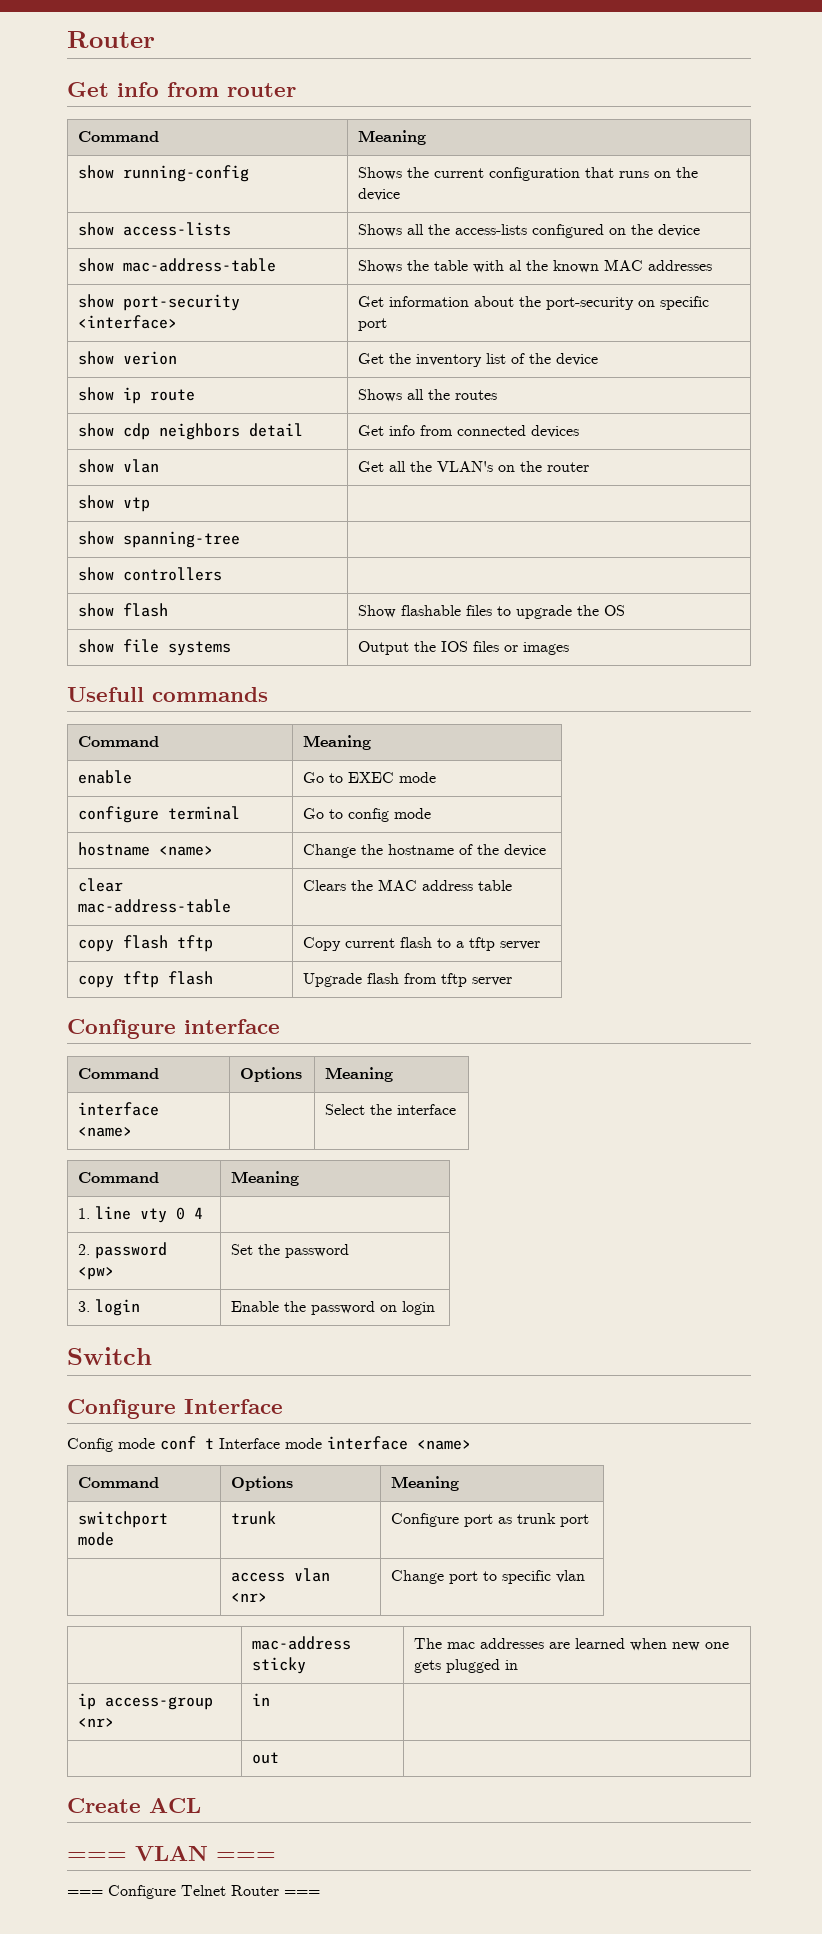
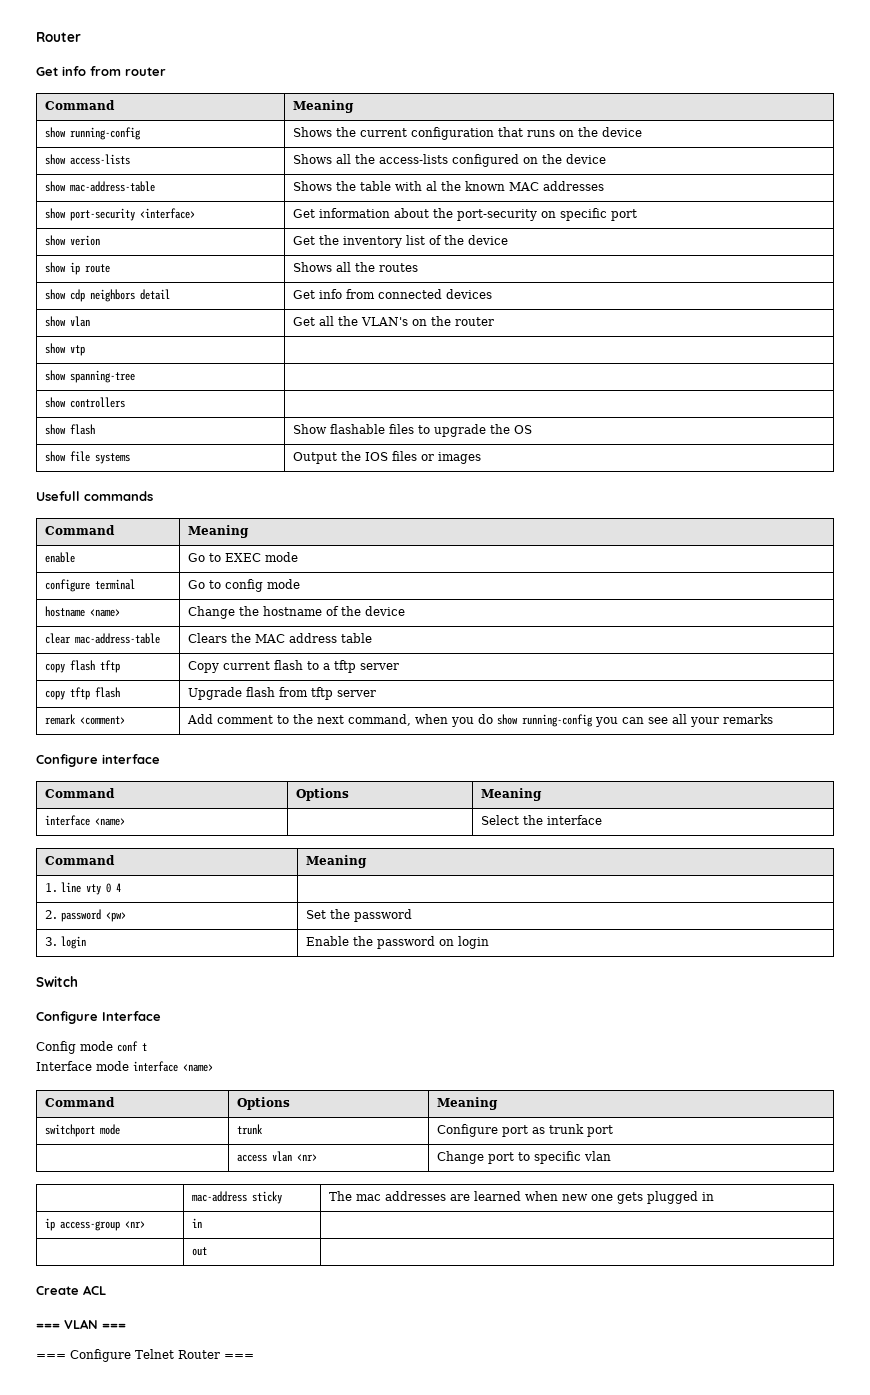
+ remark <comment> | Add comment to the next command, when you do show running-config you can see all your remarks
- Config mode conf t Interface mode interface <name>
+ Config mode conf t
+ Interface mode interface <name>

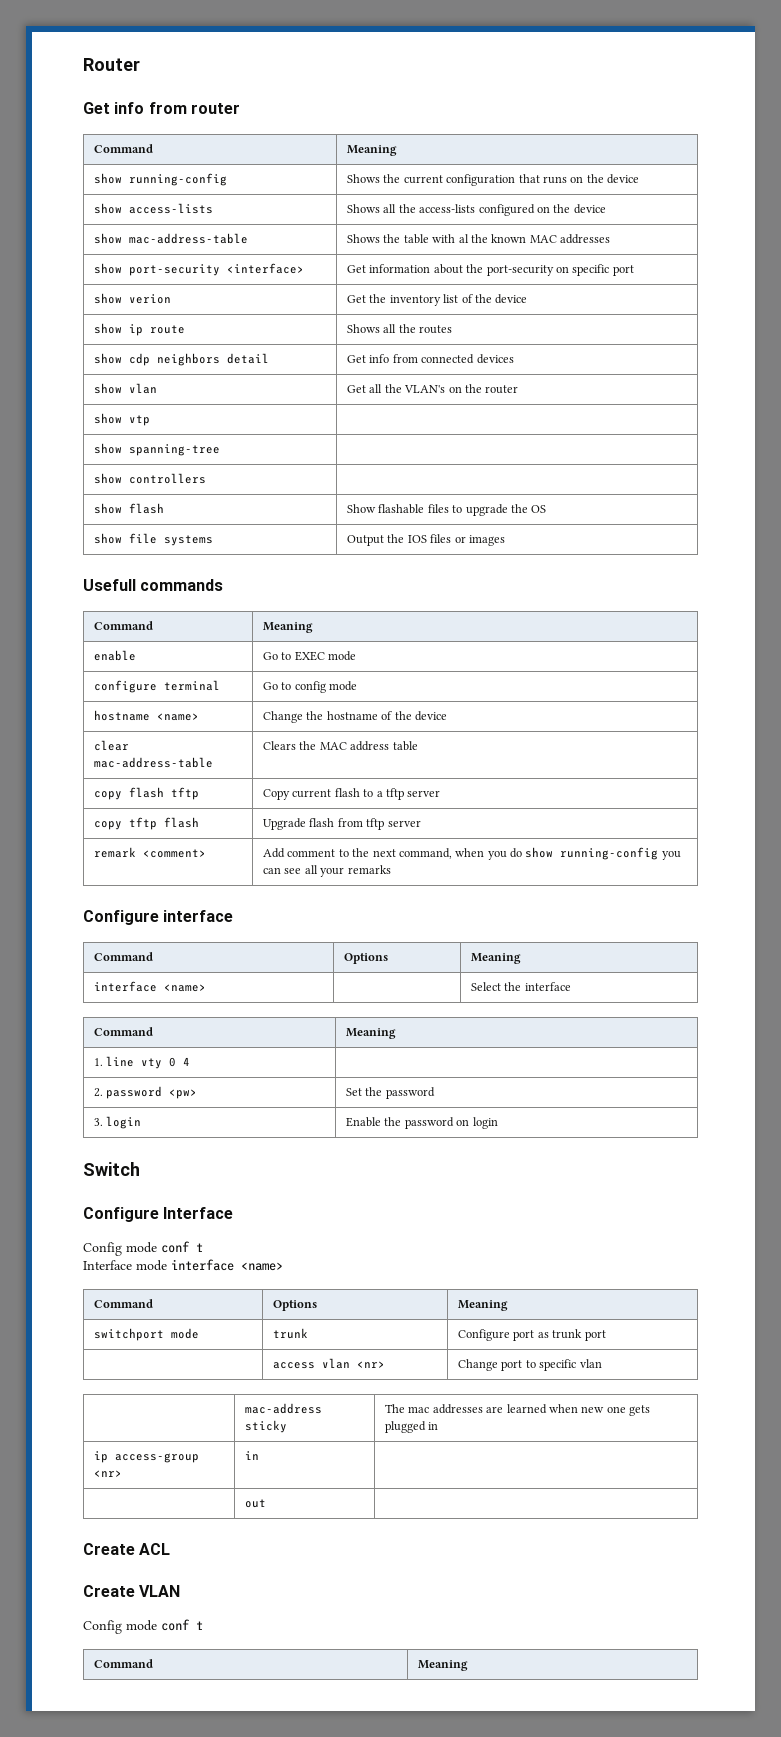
- === VLAN ===
- === Configure Telnet Router ===
+ Create VLAN
+ Config mode conf t
+ Command | Meaning

